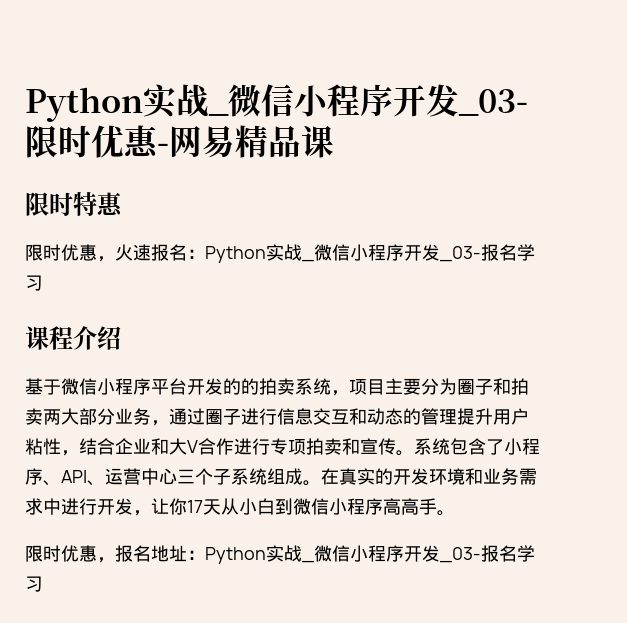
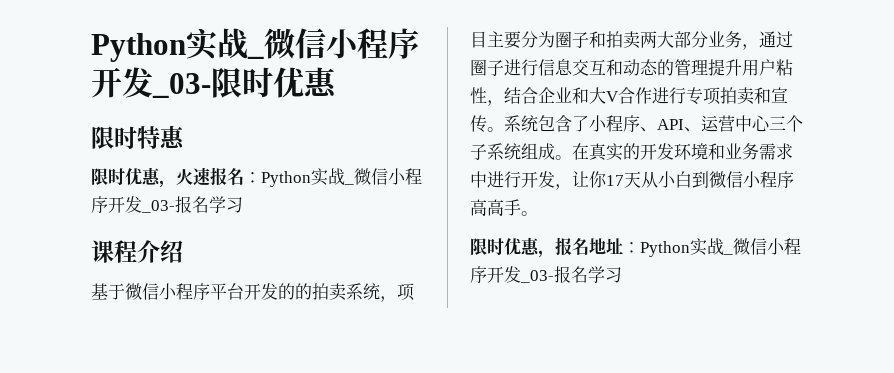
- Python实战_微信小程序开发_03-限时优惠-网易精品课
+ Python实战_微信小程序开发_03-限时优惠

